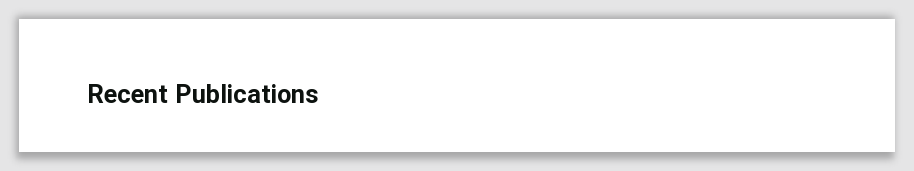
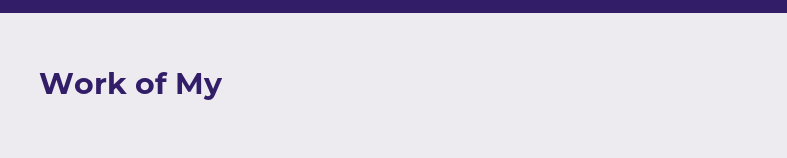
- Recent Publications
+ Work of My

